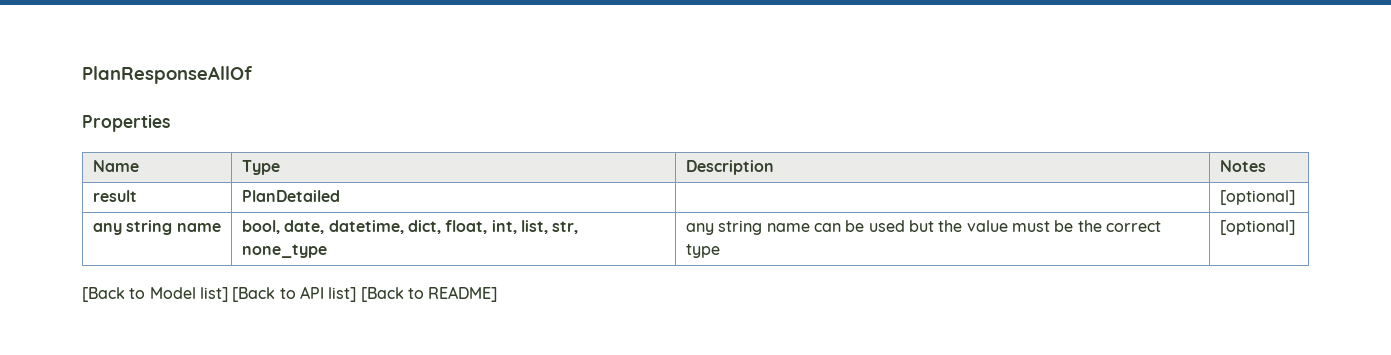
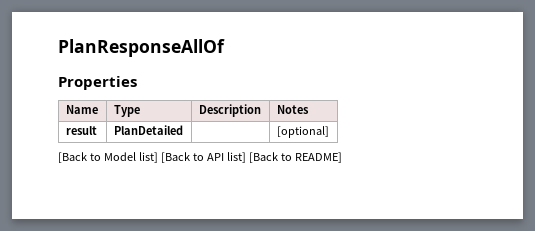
- any string name | bool, date, datetime, dict, float, int, list, str, none_type | any string name can be used but the value must be the correct type | [optional]

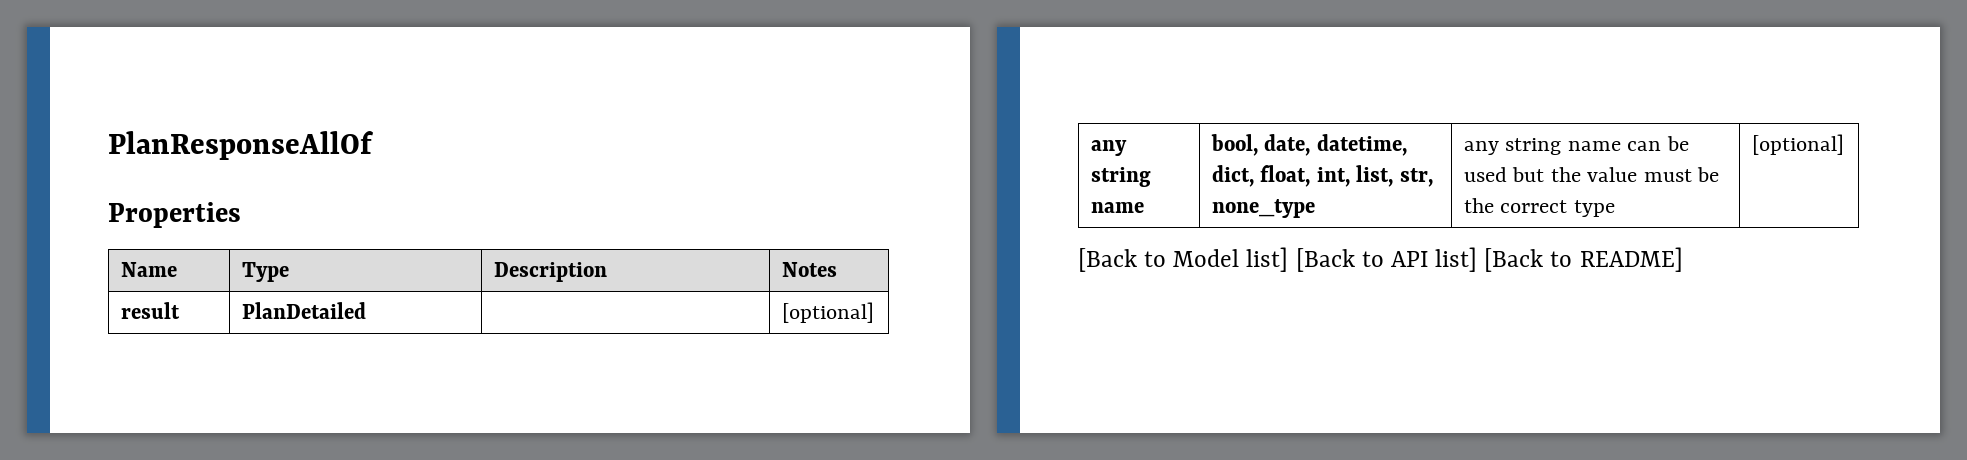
+ any string name | bool, date, datetime, dict, float, int, list, str, none_type | any string name can be used but the value must be the correct type | [optional]

